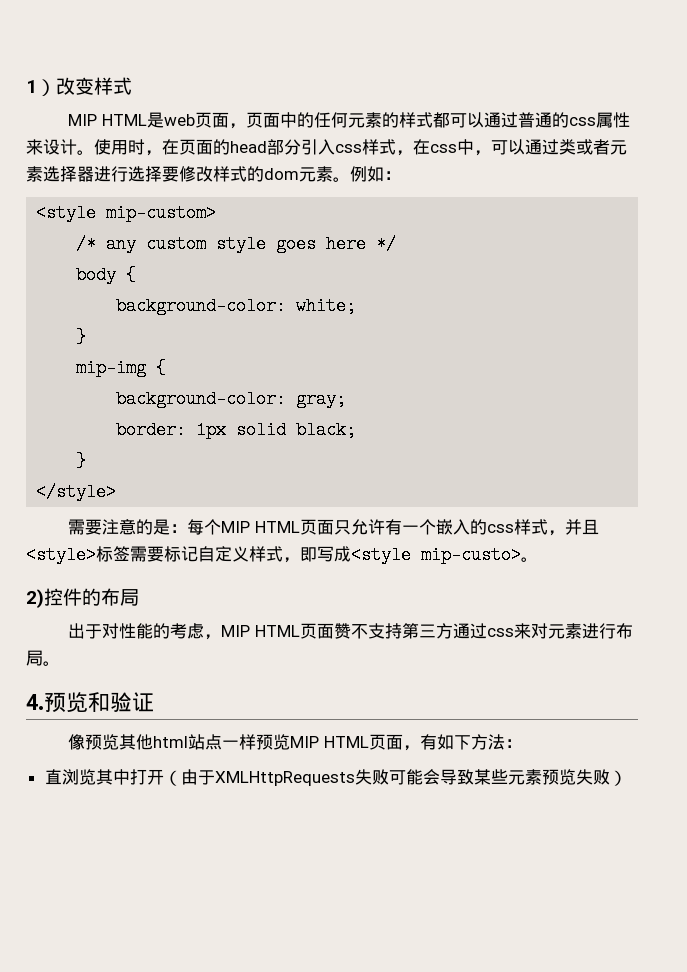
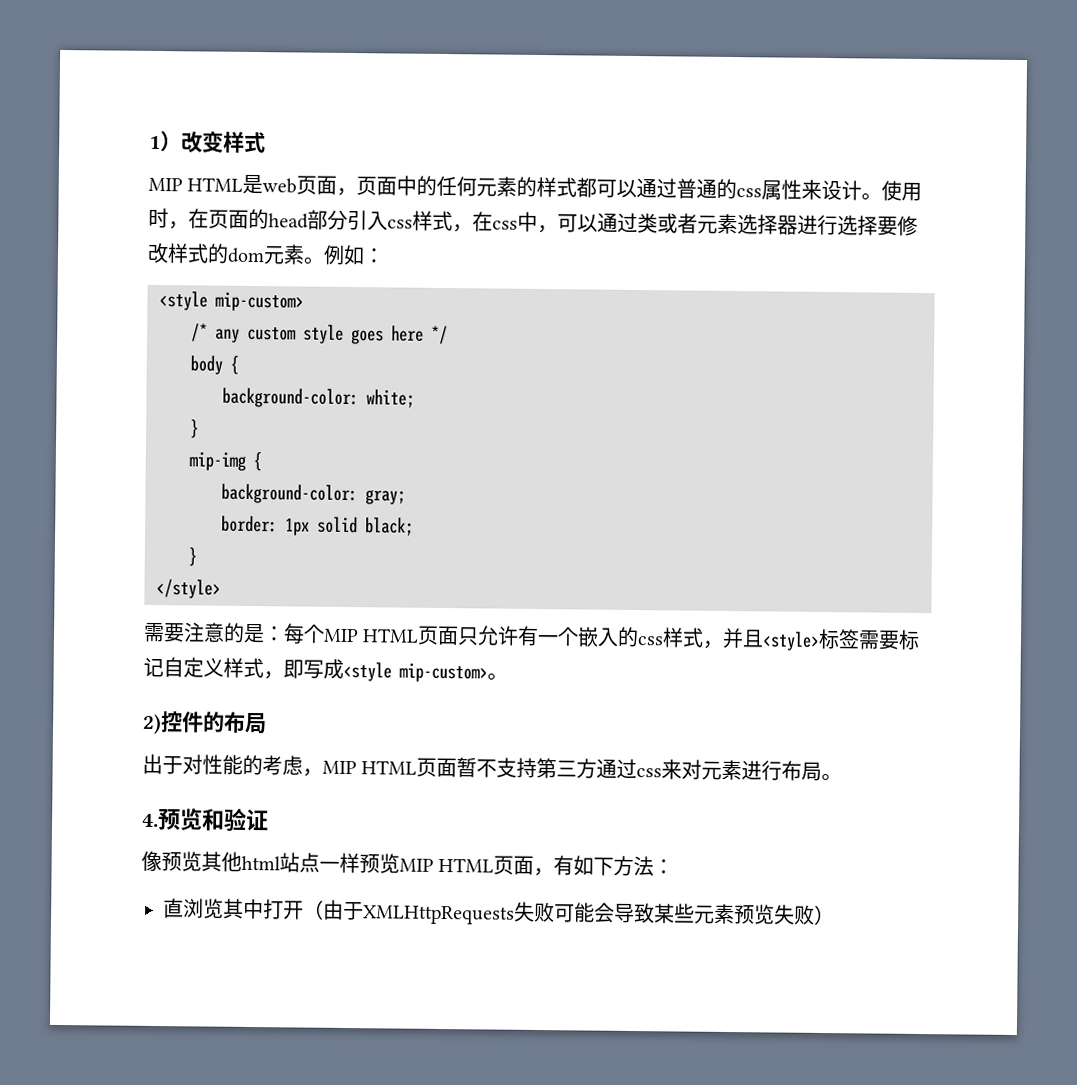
- 需要注意的是：每个MIP HTML页面只允许有一个嵌入的css样式，并且<style>标签需要标记自定义样式，即写成<style mip-custo>。
+ 需要注意的是：每个MIP HTML页面只允许有一个嵌入的css样式，并且<style>标签需要标记自定义样式，即写成<style mip-custom>。
- 出于对性能的考虑，MIP HTML页面赞不支持第三方通过css来对元素进行布局。
+ 出于对性能的考虑，MIP HTML页面暂不支持第三方通过css来对元素进行布局。

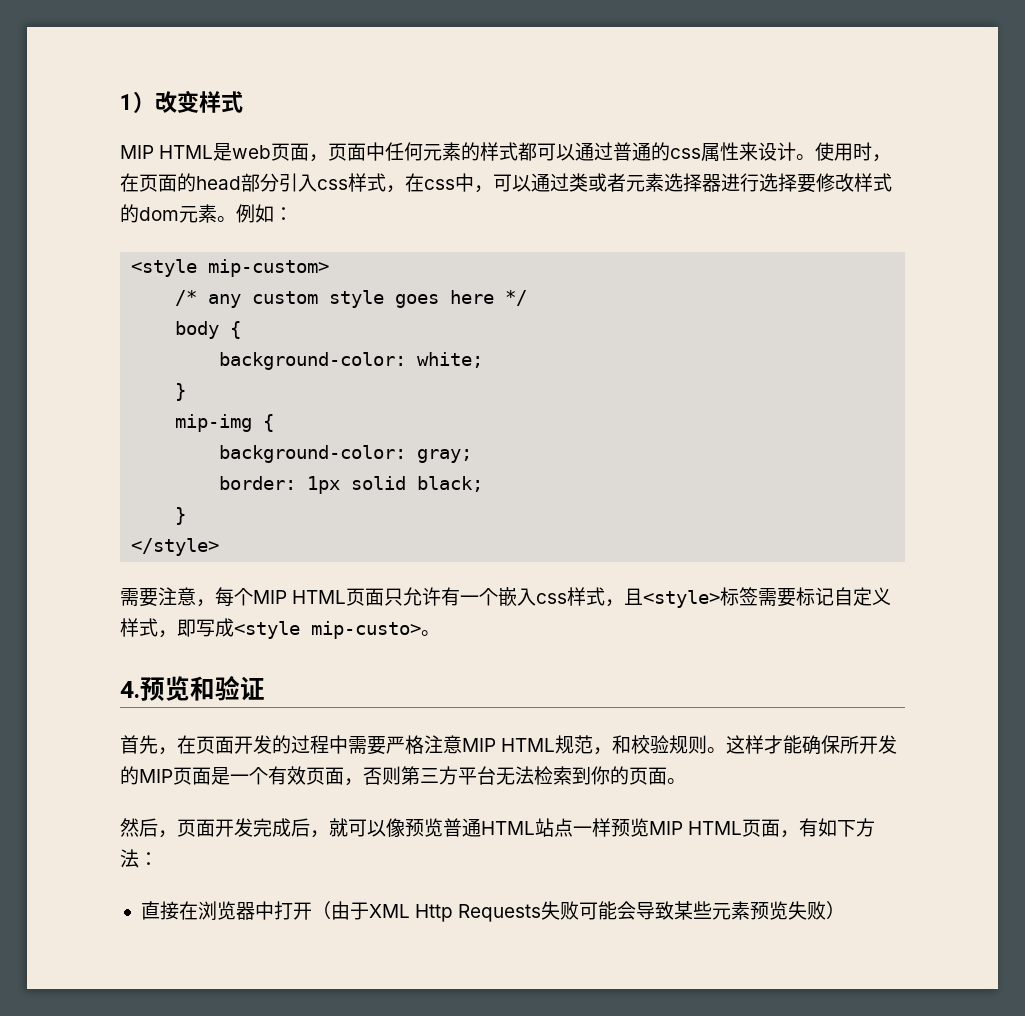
- MIP HTML是web页面，页面中的任何元素的样式都可以通过普通的css属性来设计。
+ MIP HTML是web页面，页面中任何元素的样式都可以通过普通的css属性来设计。
- 需要注意的是：每个MIP HTML页面只允许有一个嵌入的css样式，并且<style>标签需要标记自定义样式，即写成<style mip-custom>。
- 2)控件的布局
- 出于对性能的考虑，MIP HTML页面暂不支持第三方通过css来对元素进行布局。
+ 需要注意，每个MIP HTML页面只允许有一个嵌入css样式，且<style>标签需要标记自定义样式，即写成<style mip-custo>。
  4.预览和验证
- 像预览其他html站点一样预览MIP HTML页面，有如下方法：
+ 首先，在页面开发的过程中需要严格注意MIP HTML规范，和校验规则。这样才能确保所开发的MIP页面是一个有效页面，否则第三方平台无法检索到你的页面。
+ 然后，页面开发完成后，就可以像预览普通HTML站点一样预览MIP HTML页面，有如下方法：
- 直浏览其中打开（由于XMLHttpRequests失败可能会导致某些元素预览失败）
+ 直接在浏览器中打开（由于XML Http Requests失败可能会导致某些元素预览失败）

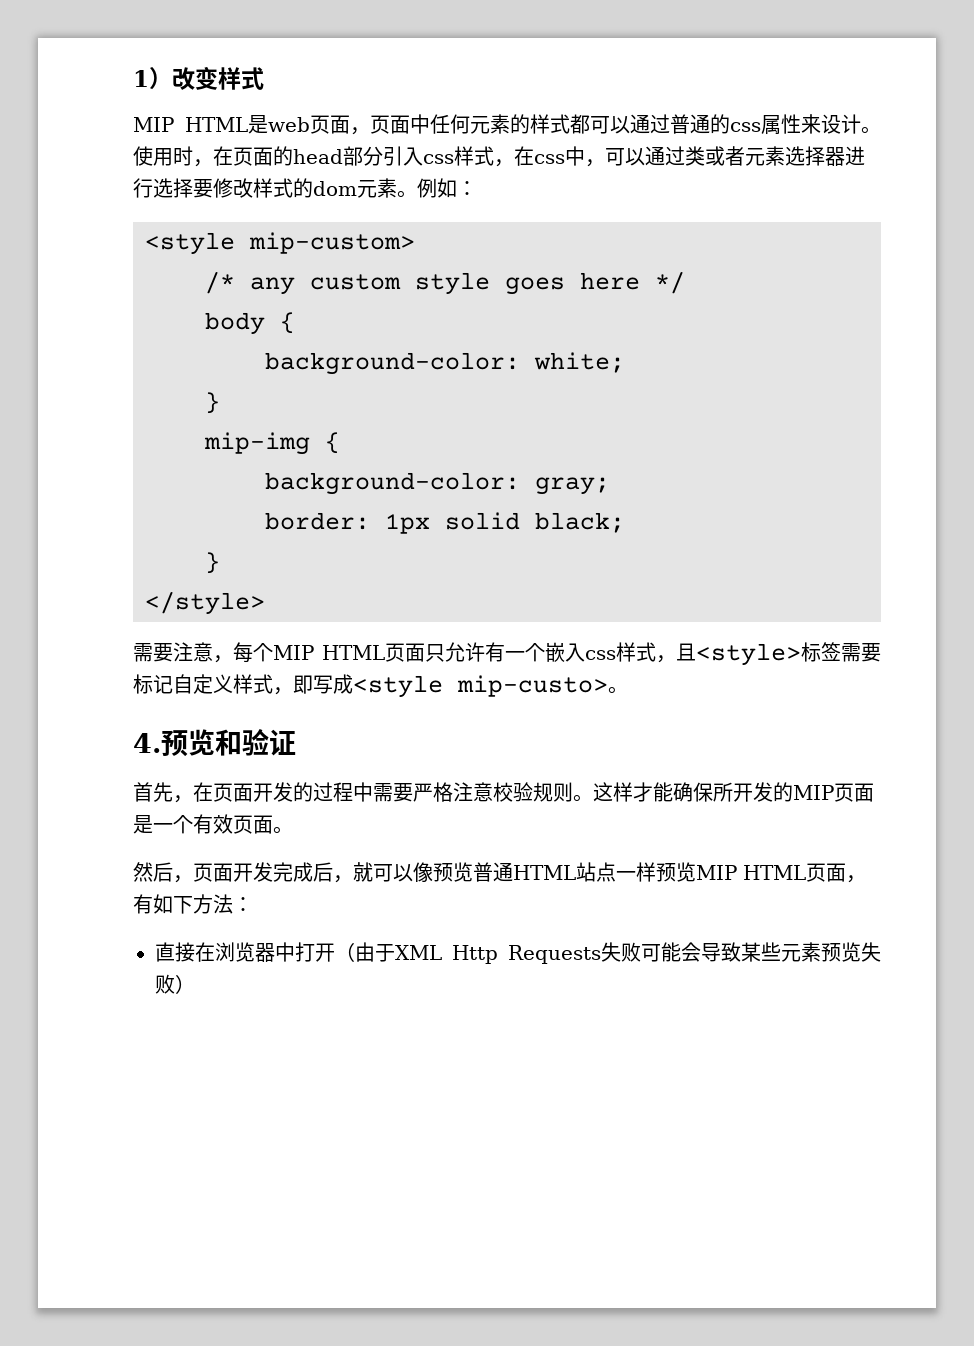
- 首先，在页面开发的过程中需要严格注意MIP HTML规范，和校验规则。
+ 首先，在页面开发的过程中需要严格注意校验规则。
- 这样才能确保所开发的MIP页面是一个有效页面，否则第三方平台无法检索到你的页面。
+ 这样才能确保所开发的MIP页面是一个有效页面。

